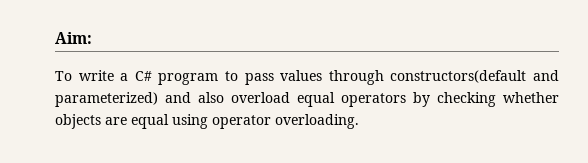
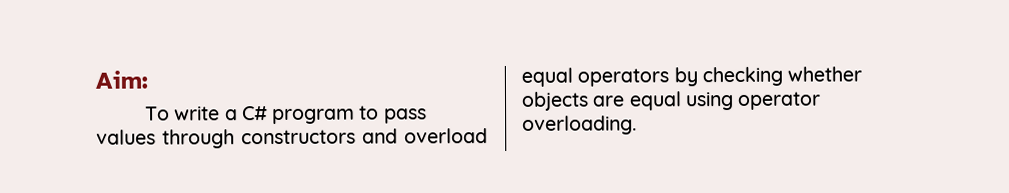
- To write a C# program to pass values through constructors(default and parameterized) and also overload equal operators by checking whether objects are equal using operator overloading.
+ To write a C# program to pass values through constructors and overload equal operators by checking whether objects are equal using operator overloading.

